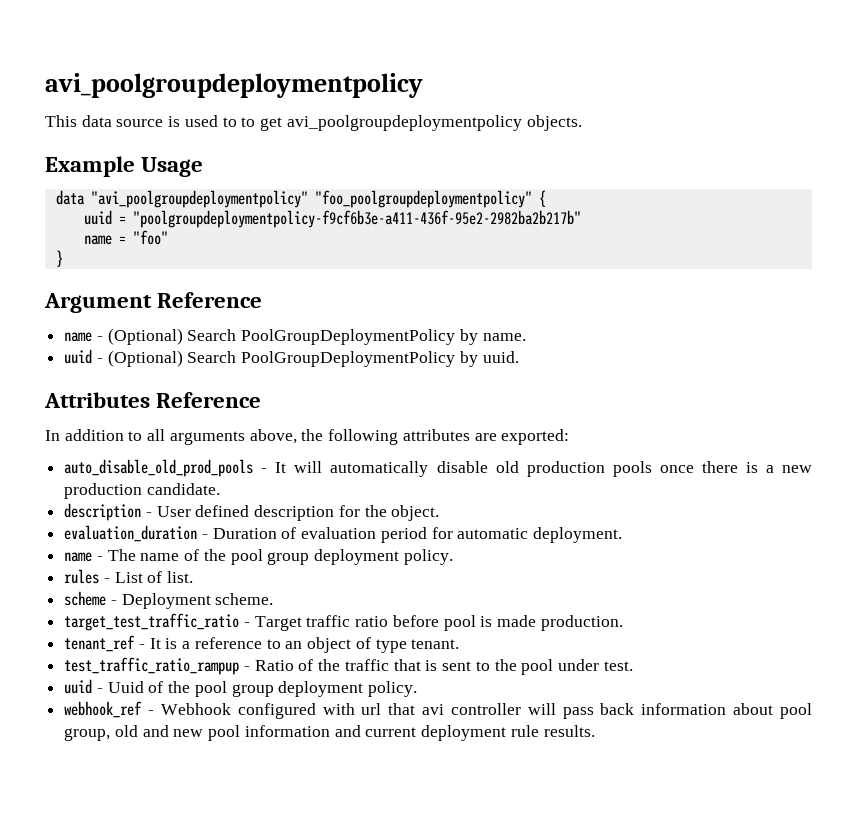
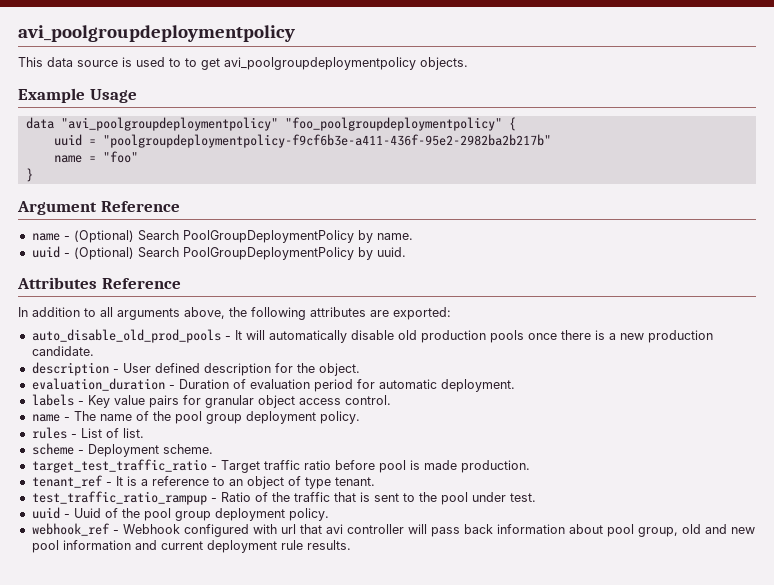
+ labels - Key value pairs for granular object access control.

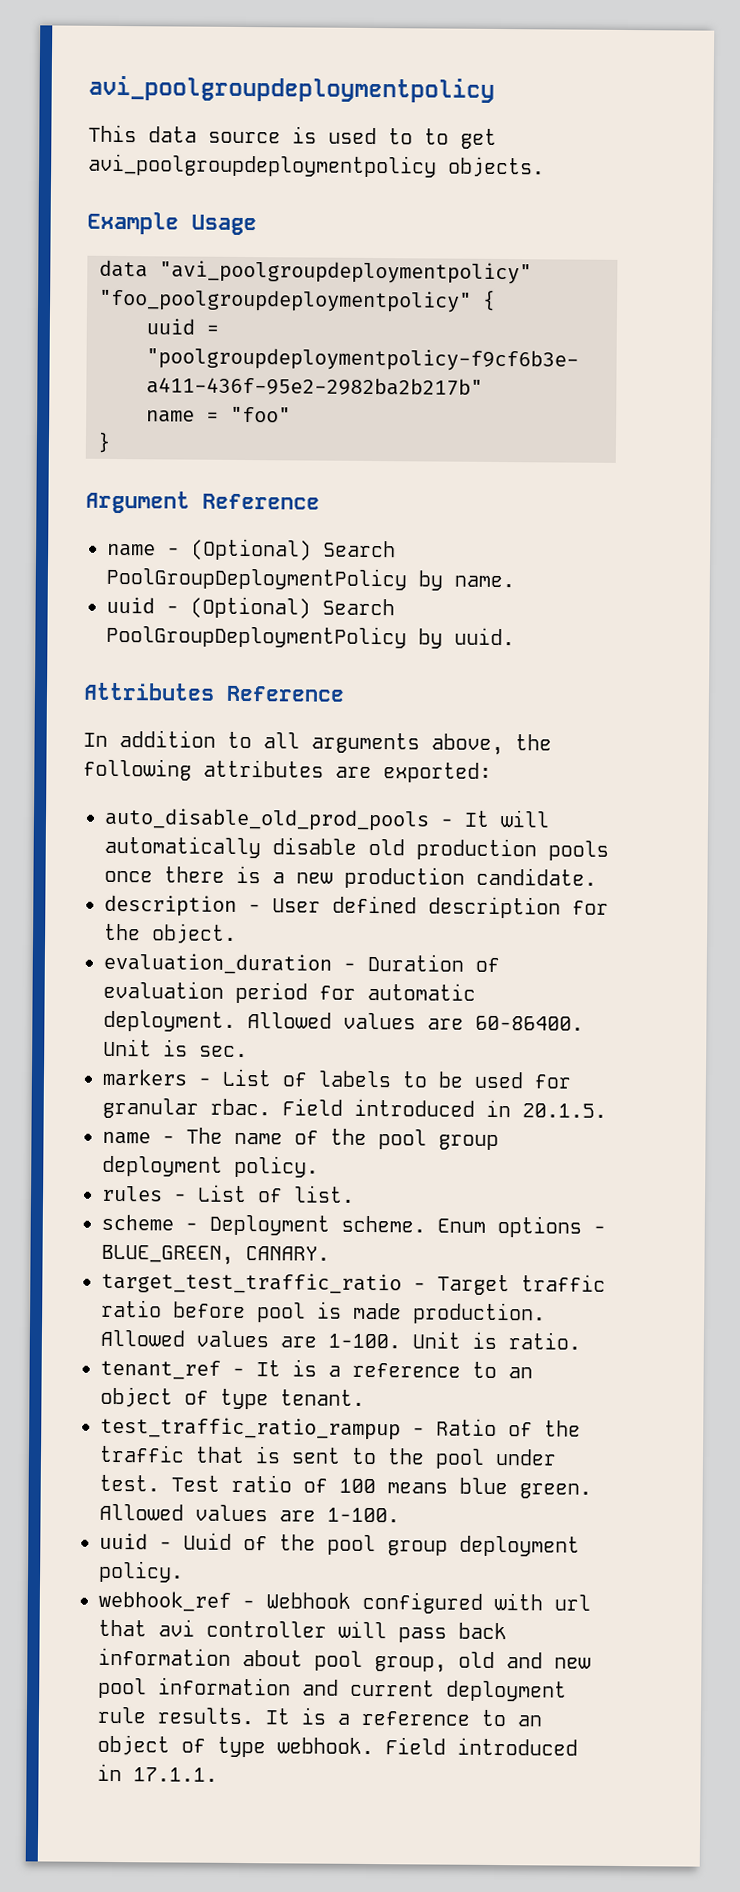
- evaluation_duration - Duration of evaluation period for automatic deployment.
- labels - Key value pairs for granular object access control.
+ evaluation_duration - Duration of evaluation period for automatic deployment. Allowed values are 60-86400. Unit is sec.
+ markers - List of labels to be used for granular rbac. Field introduced in 20.1.5.
+ Enum options - BLUE_GREEN, CANARY.
+ Allowed values are 1-100. Unit is ratio.
+ Test ratio of 100 means blue green. Allowed values are 1-100.
+ It is a reference to an object of type webhook. Field introduced in 17.1.1.

